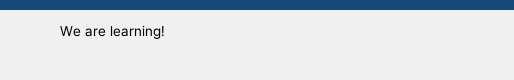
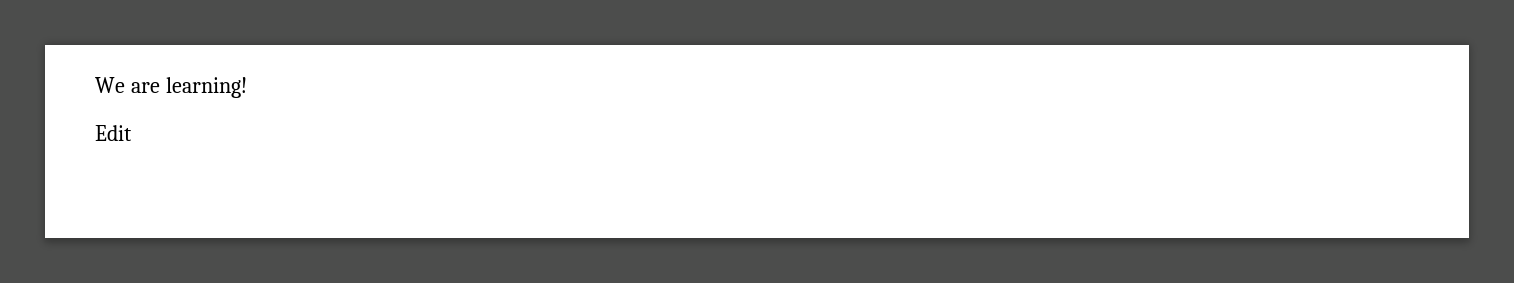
+ Edit

